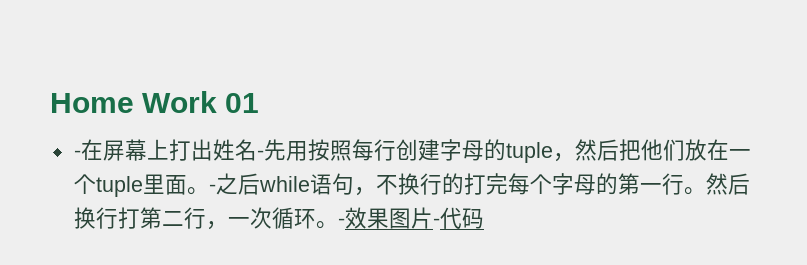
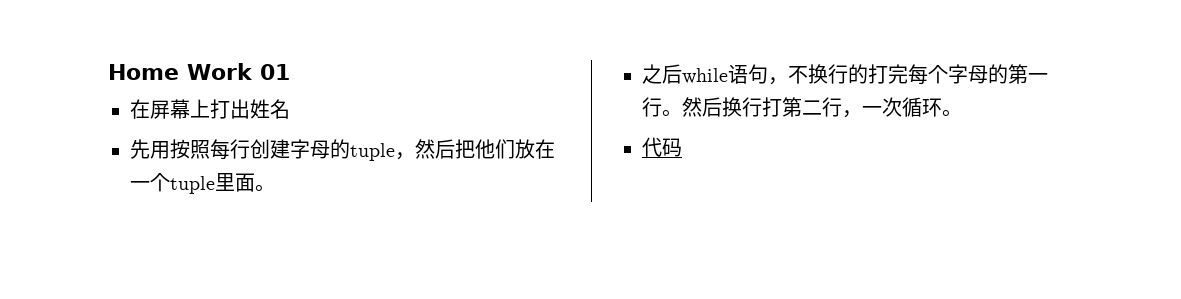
- -在屏幕上打出姓名-先用按照每行创建字母的tuple，然后把他们放在一个tuple里面。-之后while语句，不换行的打完每个字母的第一行。
+ 在屏幕上打出姓名
+ 先用按照每行创建字母的tuple，然后把他们放在一个tuple里面。
+ 之后while语句，不换行的打完每个字母的第一行。
- 然后换行打第二行，一次循环。-效果图片-代码
+ 然后换行打第二行，一次循环。
+ 代码

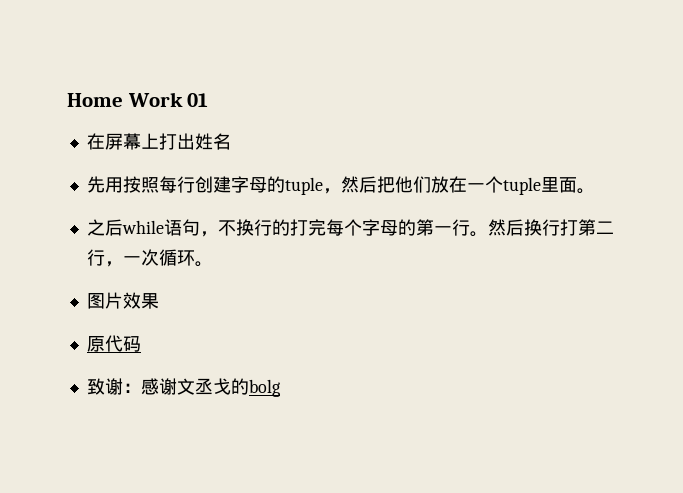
- 代码
+ 图片效果
+ 原代码
+ 致谢：感谢文丞戈的bolg

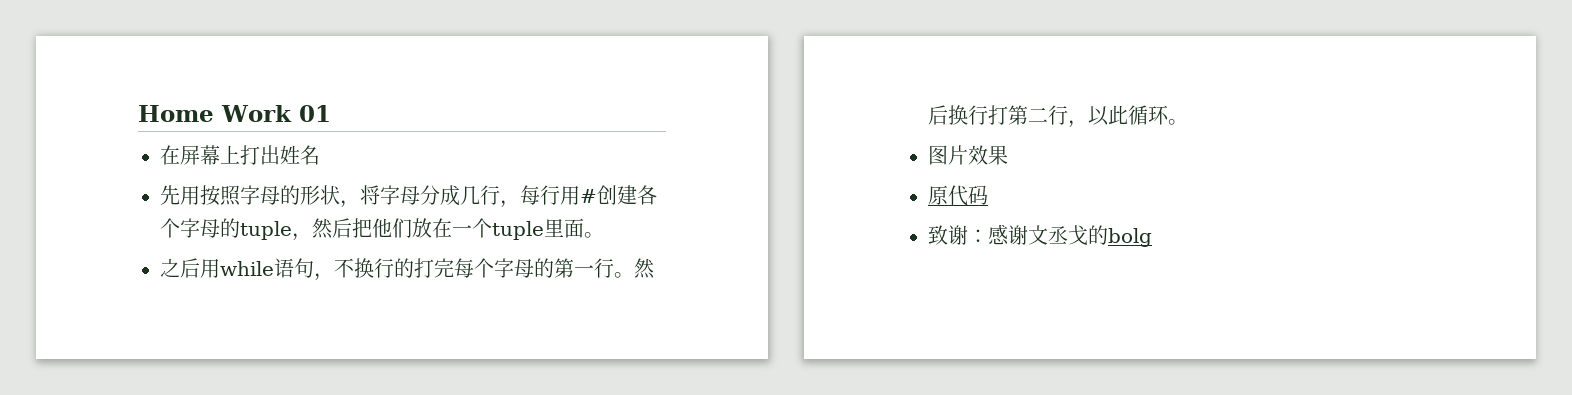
- 先用按照每行创建字母的tuple，然后把他们放在一个tuple里面。
+ 先用按照字母的形状，将字母分成几行，每行用#创建各个字母的tuple，然后把他们放在一个tuple里面。
- 之后while语句，不换行的打完每个字母的第一行。
+ 之后用while语句，不换行的打完每个字母的第一行。
- 然后换行打第二行，一次循环。
+ 然后换行打第二行，以此循环。

